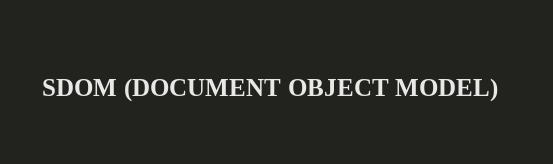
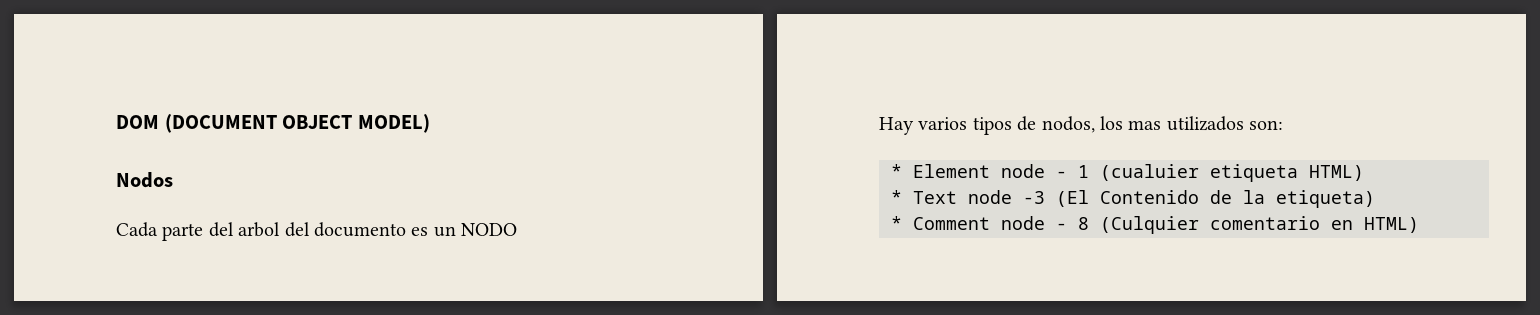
- SDOM (DOCUMENT OBJECT MODEL)
+ DOM (DOCUMENT OBJECT MODEL)
+ Nodos
+ Cada parte del arbol del documento es un NODO
+ Hay varios tipos de nodos, los mas utilizados son:
+ * Element node - 1 (cualuier etiqueta HTML)
+ * Text node -3 (El Contenido de la etiqueta)
+ * Comment node - 8 (Culquier comentario en HTML)

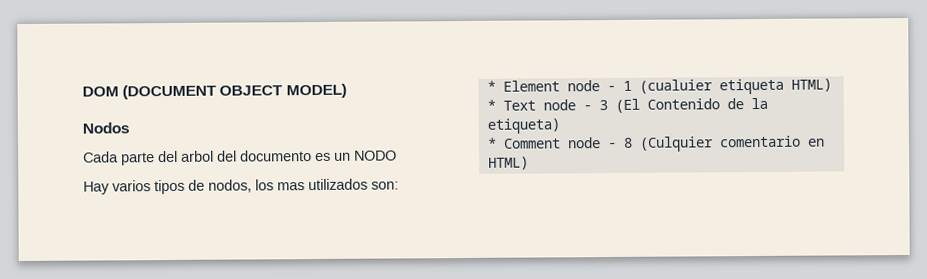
- * Text node -3 (El Contenido de la etiqueta)
+ * Text node - 3 (El Contenido de la etiqueta)

